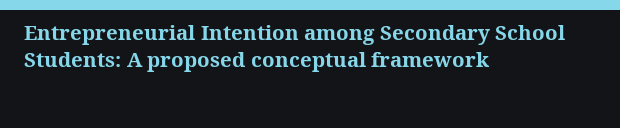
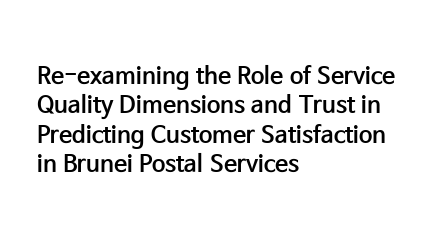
- Entrepreneurial Intention among Secondary School Students: A proposed conceptual framework
+ Re-examining the Role of Service Quality Dimensions and Trust in Predicting Customer Satisfaction in Brunei Postal Services

